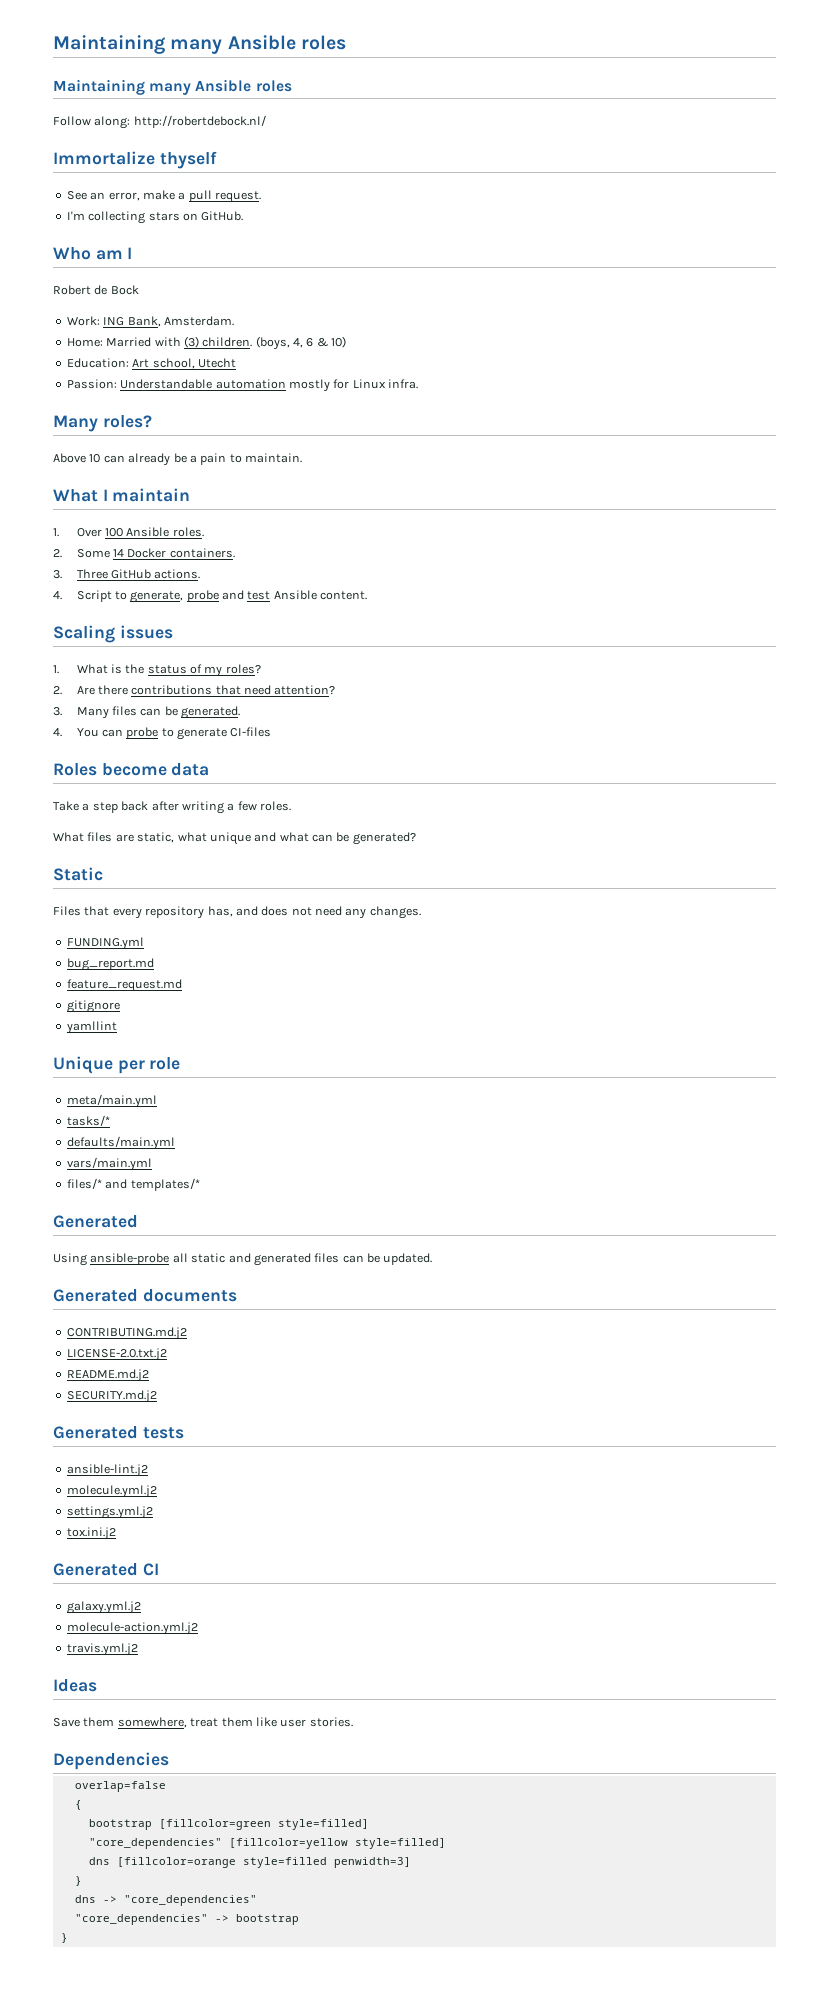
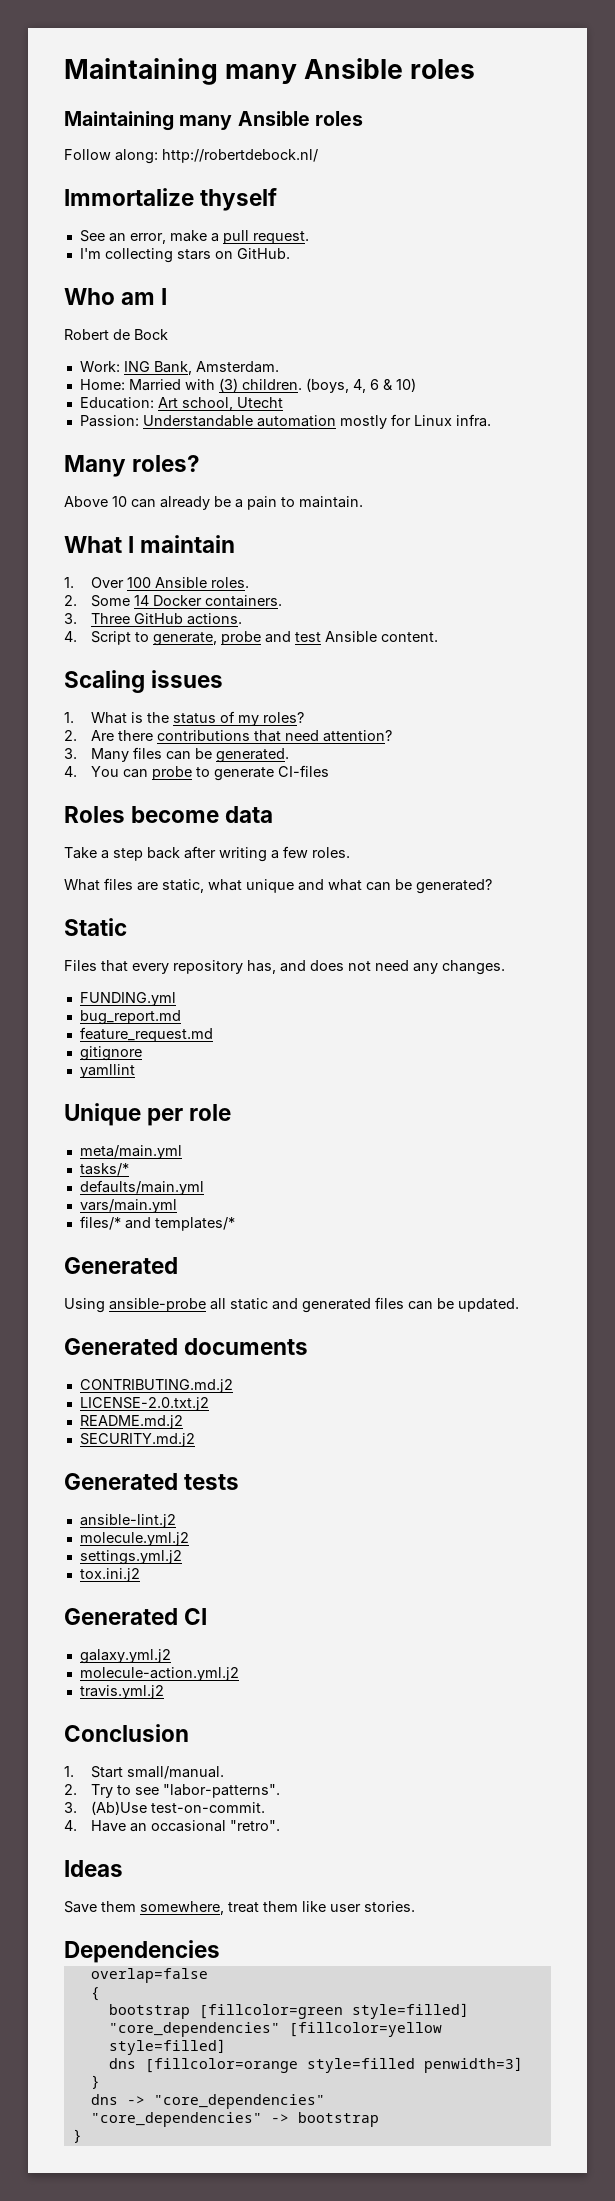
+ Conclusion
+ 1. Start small/manual.
+ 2. Try to see "labor-patterns".
+ 3. (Ab)Use test-on-commit.
+ 4. Have an occasional "retro".

